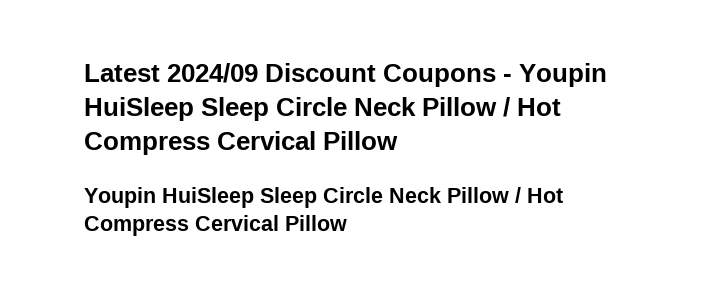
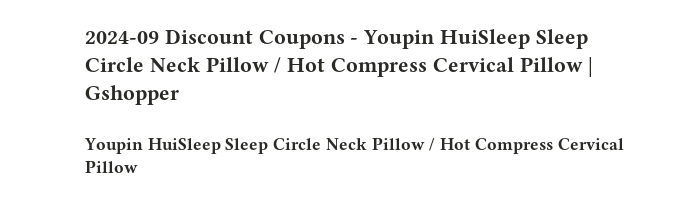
- Latest 2024/09 Discount Coupons - Youpin HuiSleep Sleep Circle Neck Pillow / Hot Compress Cervical Pillow
+ 2024-09 Discount Coupons - Youpin HuiSleep Sleep Circle Neck Pillow / Hot Compress Cervical Pillow | Gshopper

